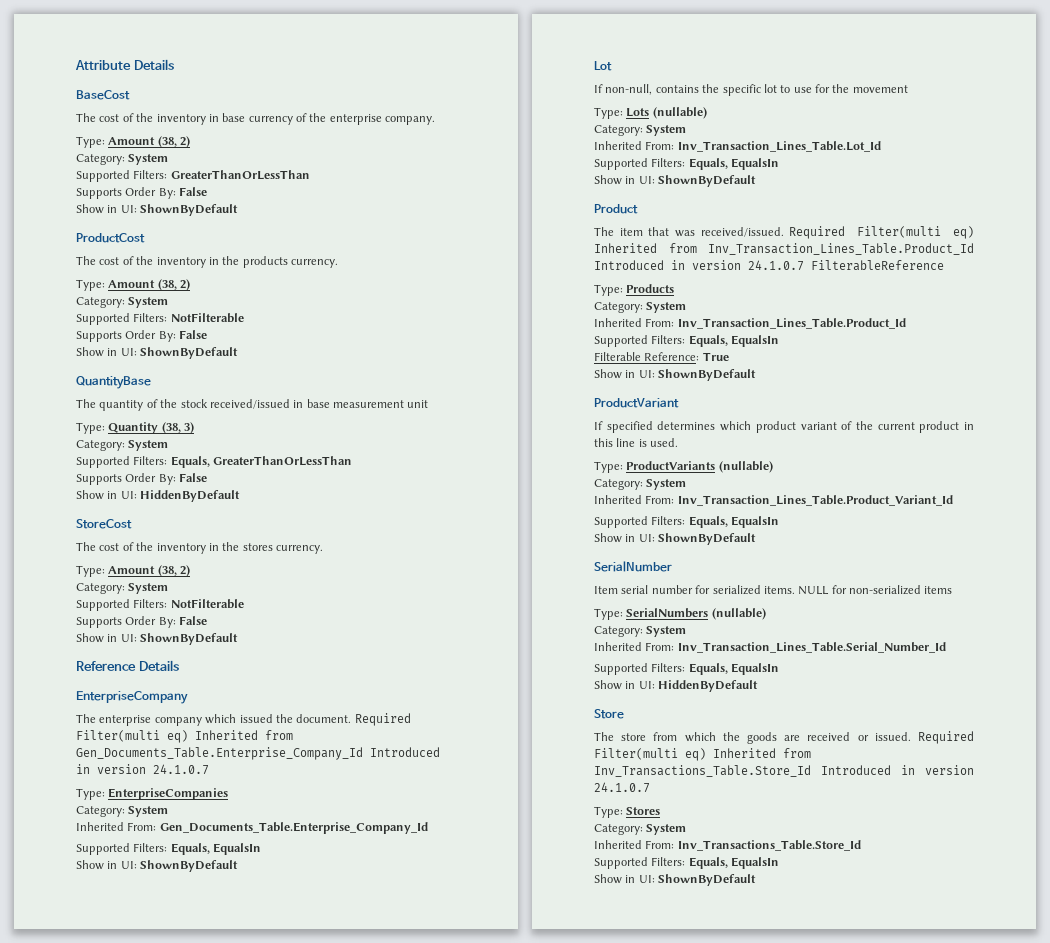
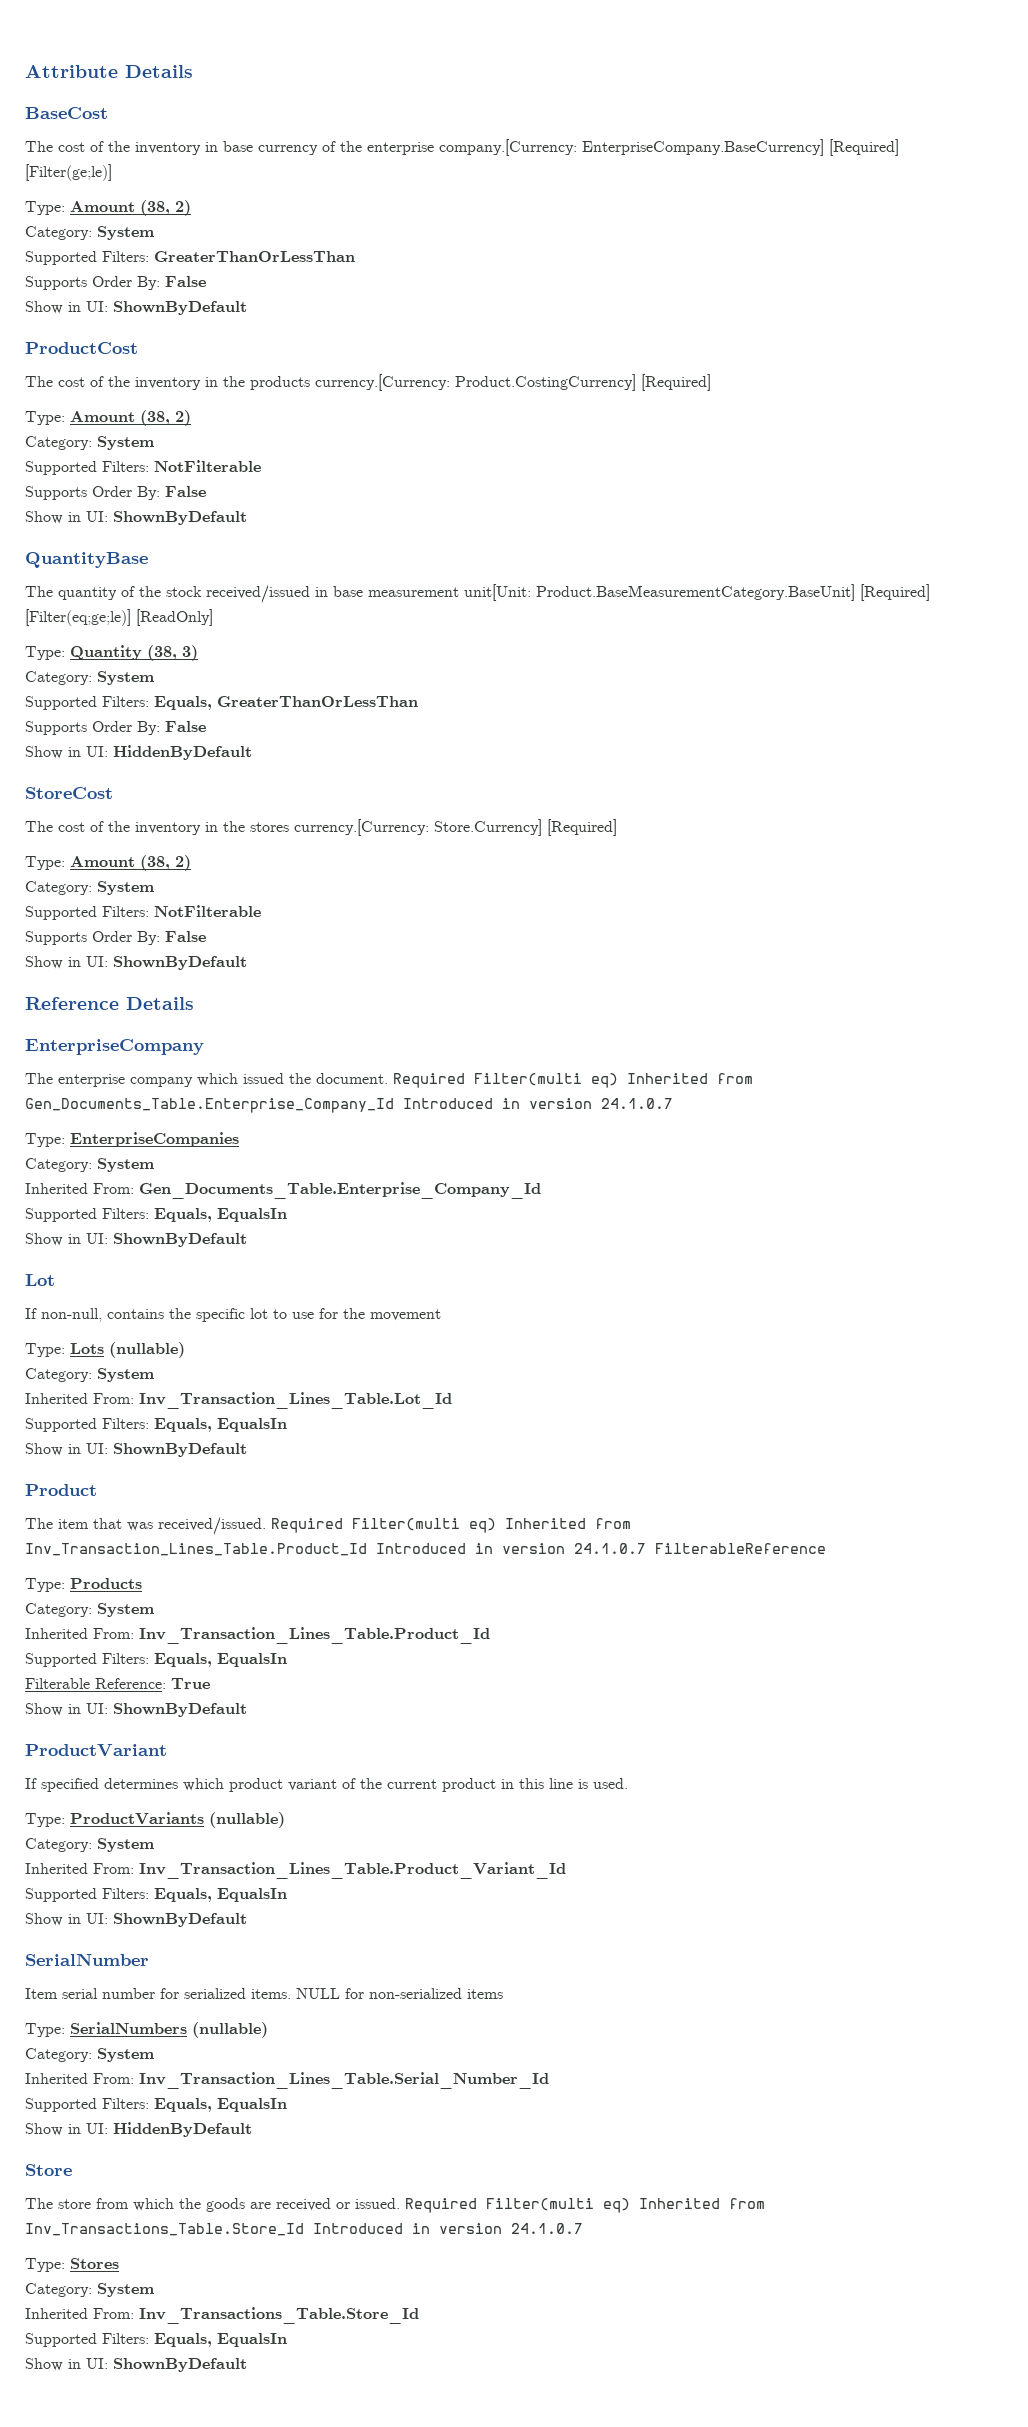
- The cost of the inventory in base currency of the enterprise company.
+ The cost of the inventory in base currency of the enterprise company.[Currency: EnterpriseCompany.BaseCurrency] [Required] [Filter(ge;le)]
- The cost of the inventory in the products currency.
+ The cost of the inventory in the products currency.[Currency: Product.CostingCurrency] [Required]
- The quantity of the stock received/issued in base measurement unit
+ The quantity of the stock received/issued in base measurement unit[Unit: Product.BaseMeasurementCategory.BaseUnit] [Required] [Filter(eq;ge;le)] [ReadOnly]
- The cost of the inventory in the stores currency.
+ The cost of the inventory in the stores currency.[Currency: Store.Currency] [Required]

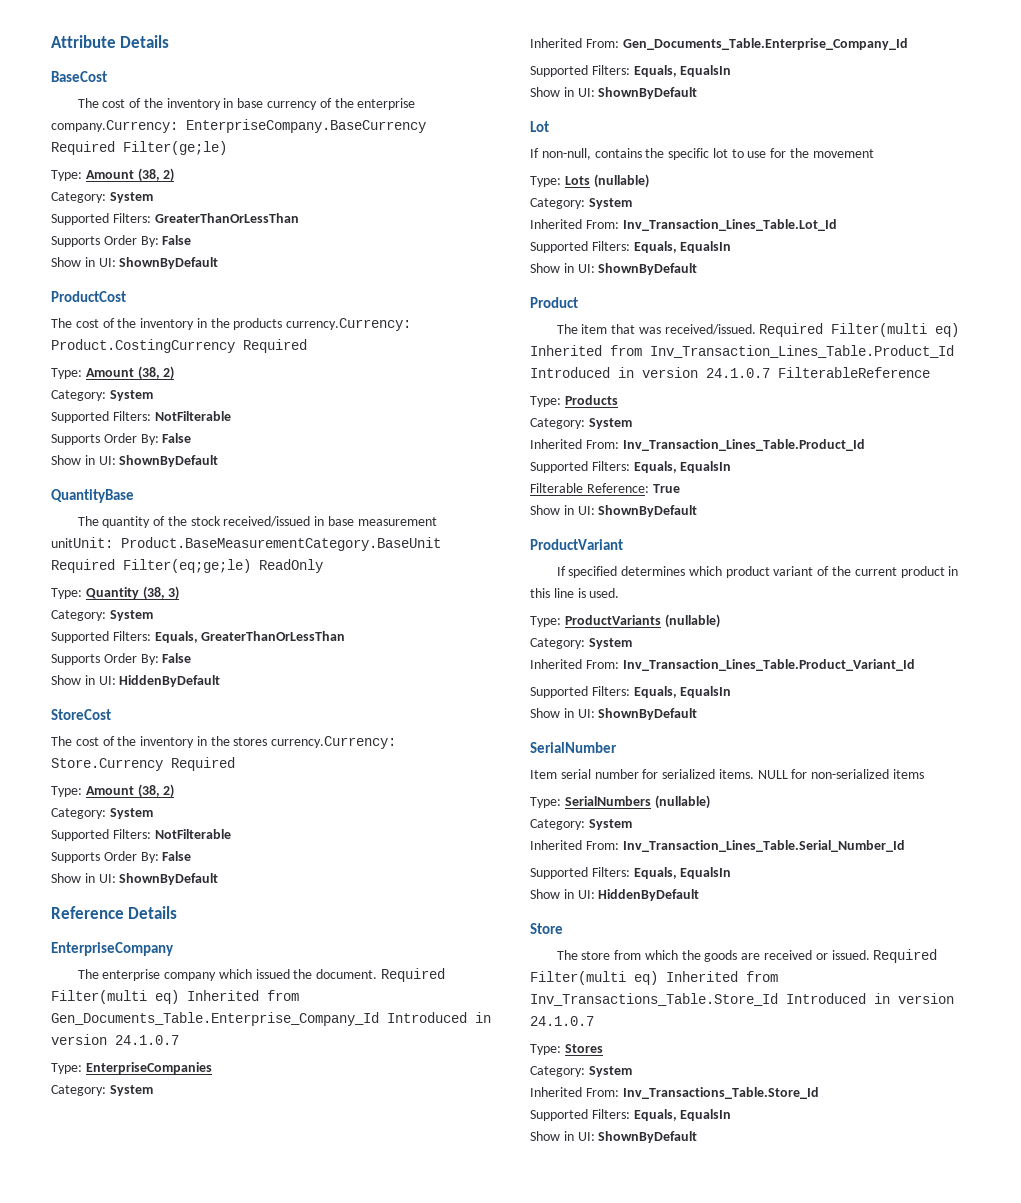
- The cost of the inventory in base currency of the enterprise company.[Currency: EnterpriseCompany.BaseCurrency] [Required] [Filter(ge;le)]
+ The cost of the inventory in base currency of the enterprise company.Currency: EnterpriseCompany.BaseCurrency Required Filter(ge;le)
- The cost of the inventory in the products currency.[Currency: Product.CostingCurrency] [Required]
+ The cost of the inventory in the products currency.Currency: Product.CostingCurrency Required
- The quantity of the stock received/issued in base measurement unit[Unit: Product.BaseMeasurementCategory.BaseUnit] [Required] [Filter(eq;ge;le)] [ReadOnly]
+ The quantity of the stock received/issued in base measurement unitUnit: Product.BaseMeasurementCategory.BaseUnit Required Filter(eq;ge;le) ReadOnly
- The cost of the inventory in the stores currency.[Currency: Store.Currency] [Required]
+ The cost of the inventory in the stores currency.Currency: Store.Currency Required

